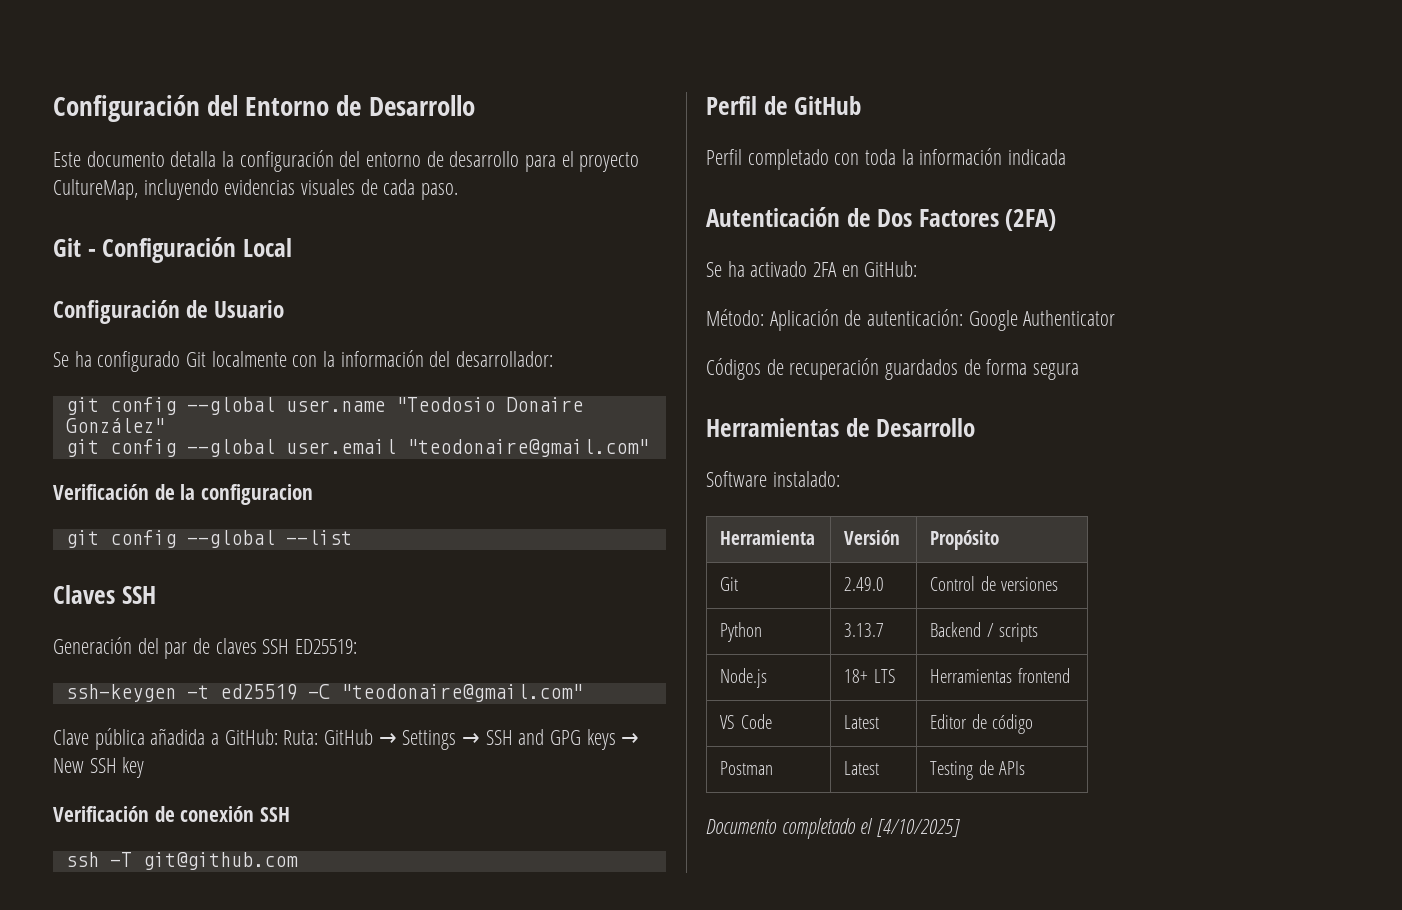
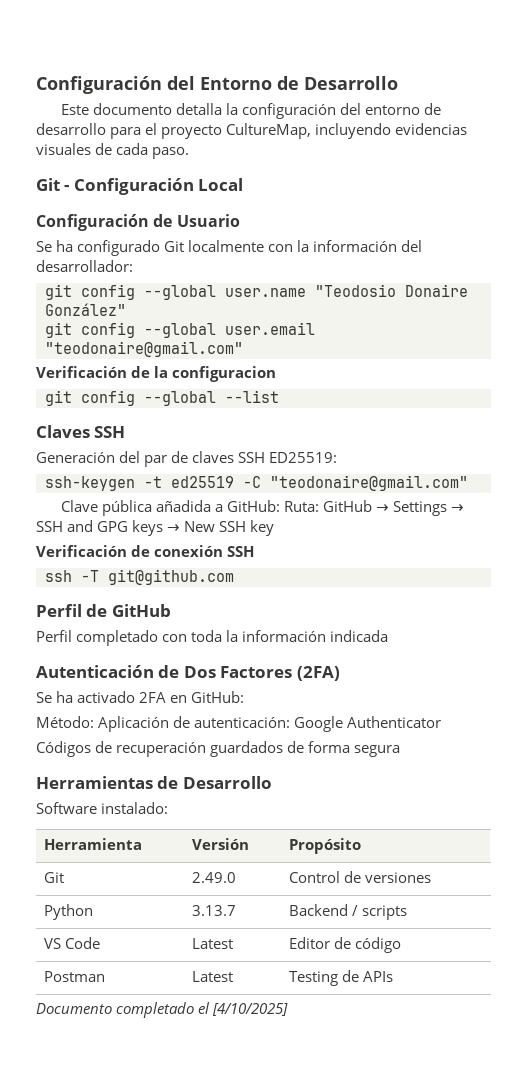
- Node.js | 18+ LTS | Herramientas frontend

